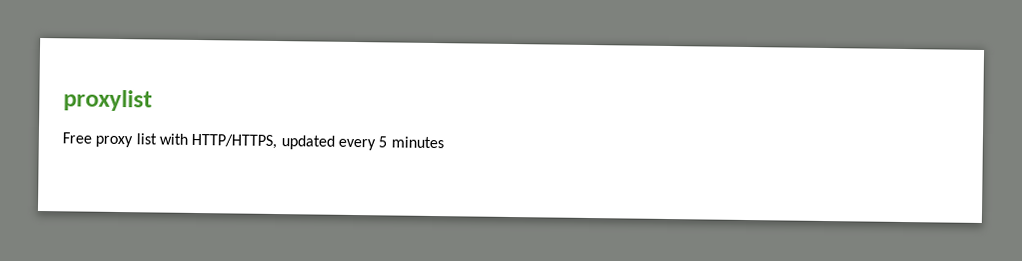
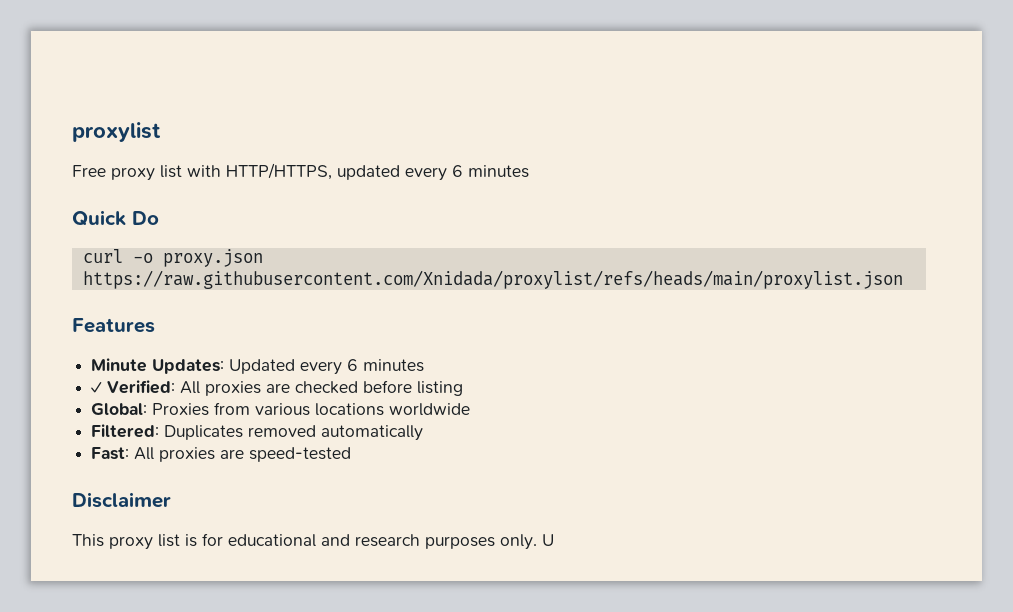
- Free proxy list with HTTP/HTTPS, updated every 5 minutes
+ Free proxy list with HTTP/HTTPS, updated every 6 minutes
+ Quick Do
+ curl -o proxy.json https://raw.githubusercontent.com/Xnidada/proxylist/refs/heads/main/proxylist.json
+ Features
+ Minute Updates: Updated every 6 minutes
+ ✓ Verified: All proxies are checked before listing
+ Global: Proxies from various locations worldwide
+ Filtered: Duplicates removed automatically
+ Fast: All proxies are speed-tested
+ Disclaimer
+ This proxy list is for educational and research purposes only. U

